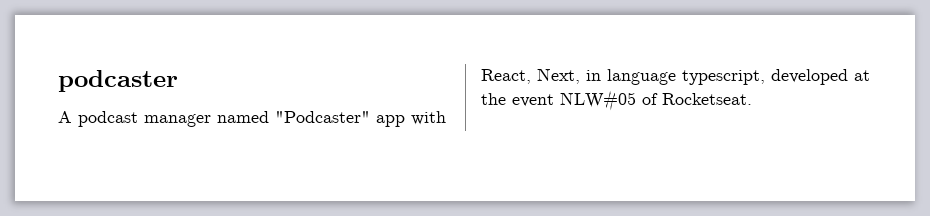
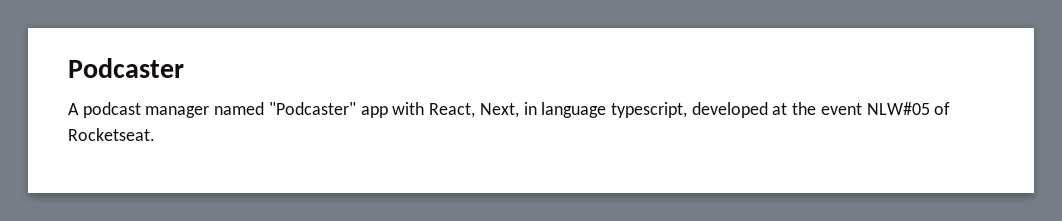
- podcaster
+ Podcaster

